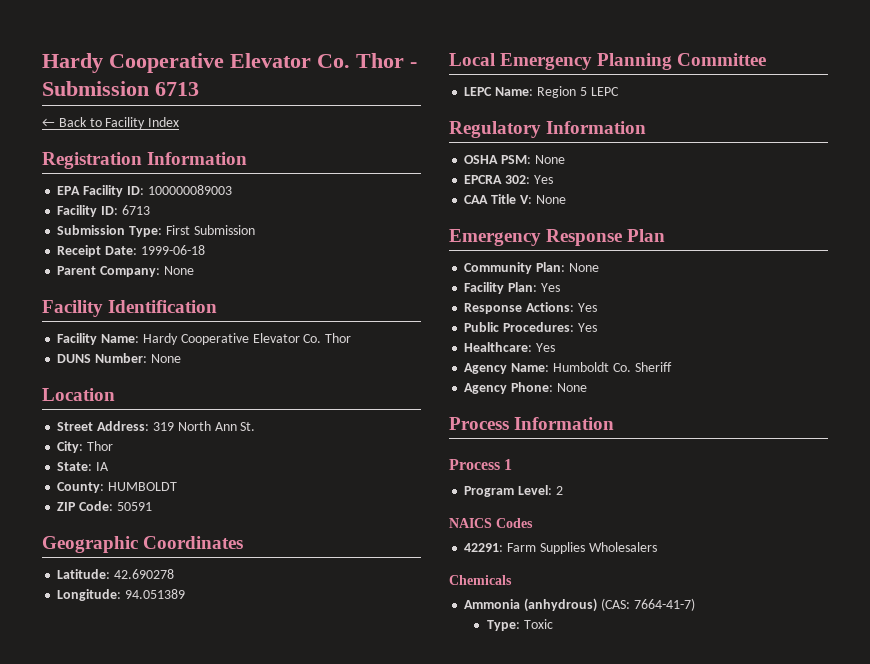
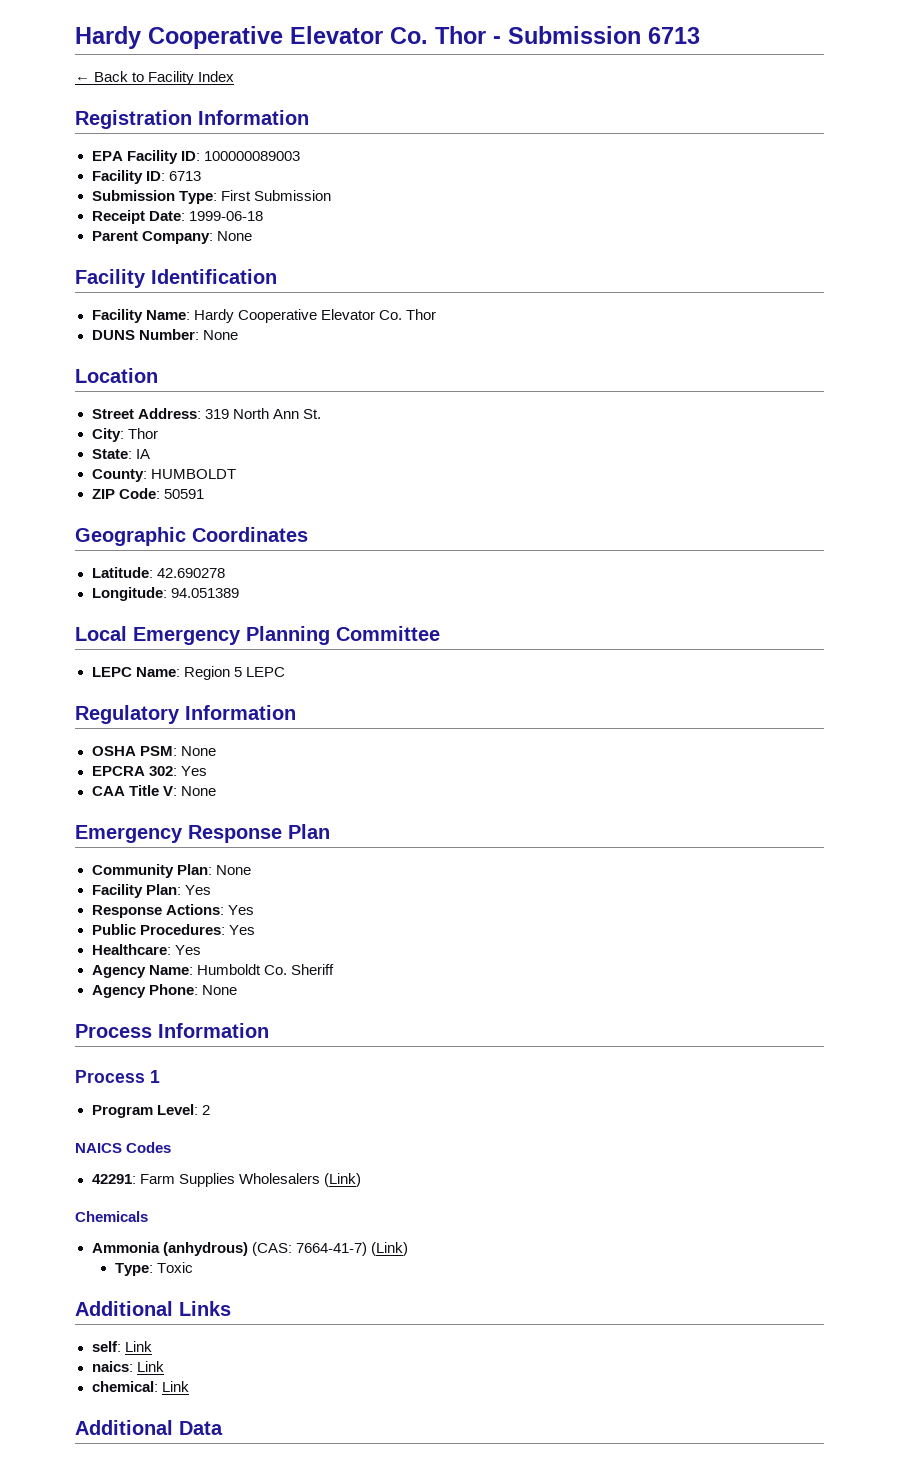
- 42291: Farm Supplies Wholesalers
+ 42291: Farm Supplies Wholesalers (Link)
- Ammonia (anhydrous) (CAS: 7664-41-7)
+ Ammonia (anhydrous) (CAS: 7664-41-7) (Link)
+ Additional Links
+ self: Link
+ naics: Link
+ chemical: Link
+ Additional Data

